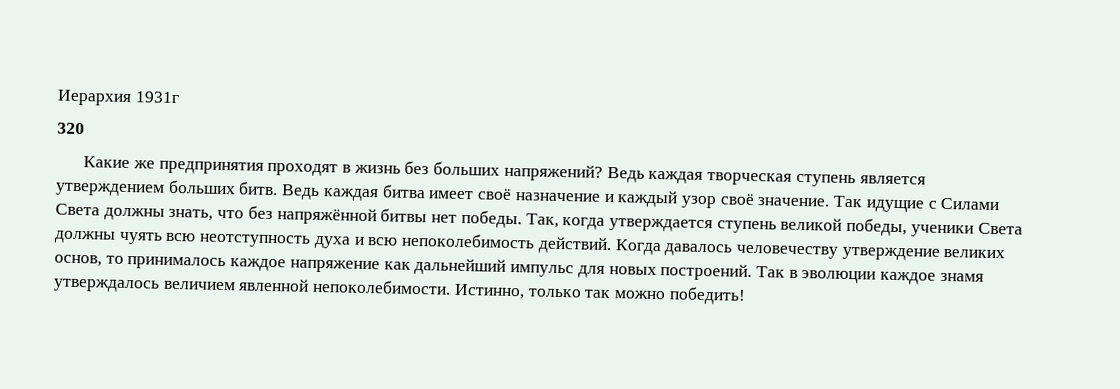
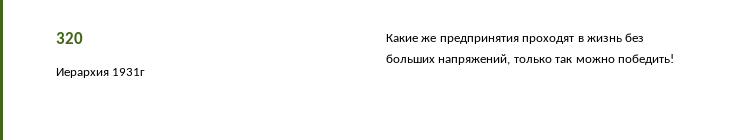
+ 320
- 320
- Какие же предпринятия проходят в жизнь без больших напряжений? Ведь каждая творческая ступень является утверждением больших битв. Ведь каждая битва имеет своё назначение и каждый узор своё значение. Так идущие с Силами Света должны знать, что без напряжённой битвы нет победы. Так, когда утверждается ступень великой победы, ученики Света должны чуять всю неотступность духа и всю непоколебимость действий. Когда давалось человечеству утверждение великих основ, то принималось каждое напряжение как дальнейший импульс для новых построений. Так в эволюции каждое знамя утверждалось величием явленной непоколебимости. Истинно, только так можно победить!
+ Какие же предпринятия проходят в жизнь без больших напряжений, только так можно победить!

